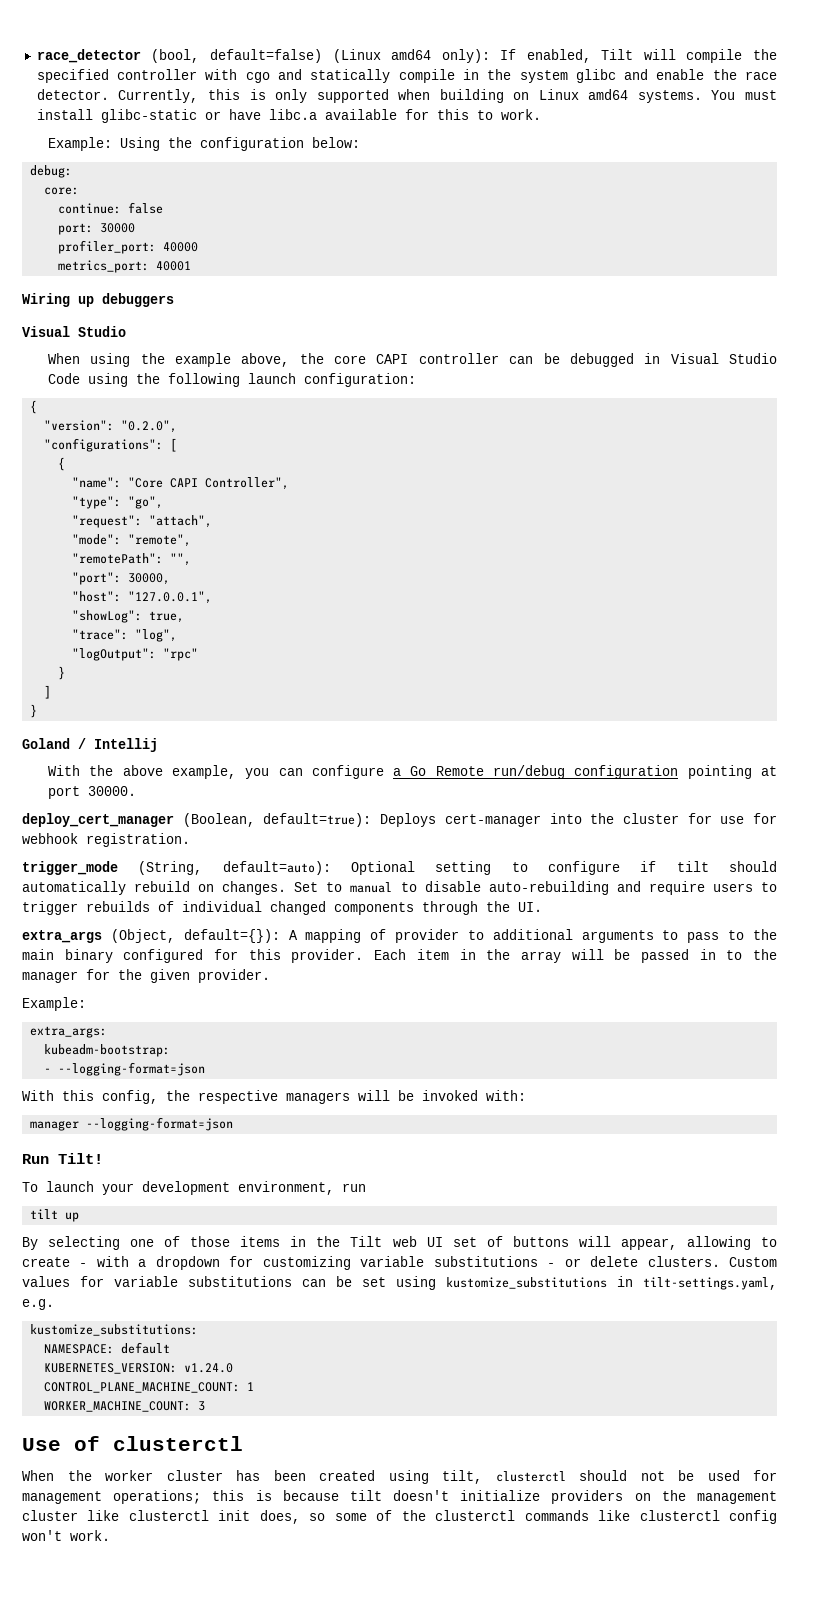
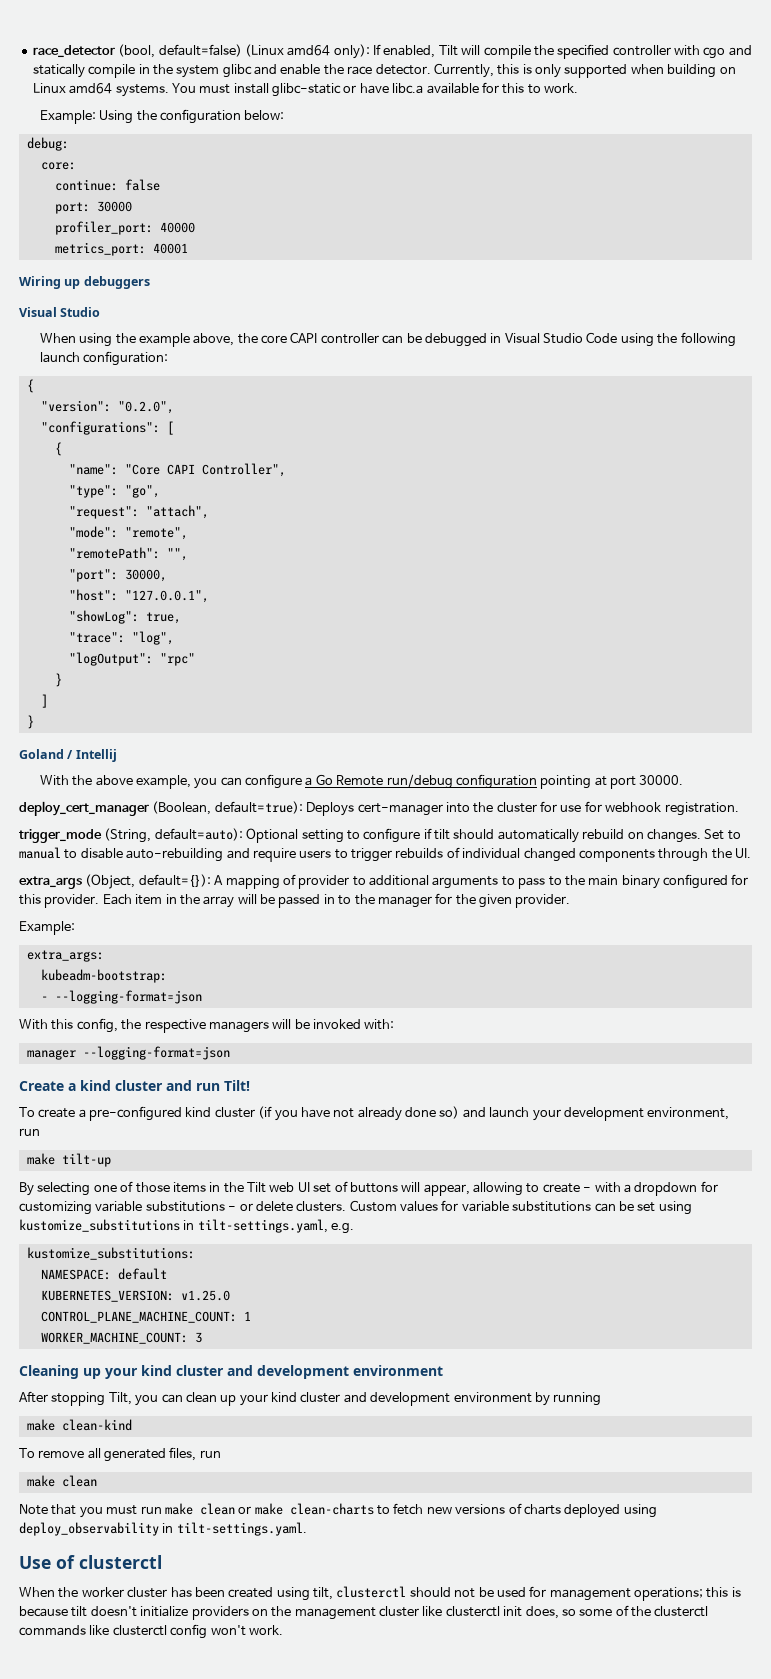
- Run Tilt!
- To launch your development environment, run
+ Create a kind cluster and run Tilt!
+ To create a pre-configured kind cluster (if you have not already done so) and launch your development environment, run
- tilt up
+ make tilt-up
- KUBERNETES_VERSION: v1.24.0
+ KUBERNETES_VERSION: v1.25.0
+ Cleaning up your kind cluster and development environment
+ After stopping Tilt, you can clean up your kind cluster and development environment by running
+ make clean-kind
+ To remove all generated files, run
+ make clean
+ Note that you must run make clean or make clean-charts to fetch new versions of charts deployed using deploy_observability in tilt-settings.yaml.

